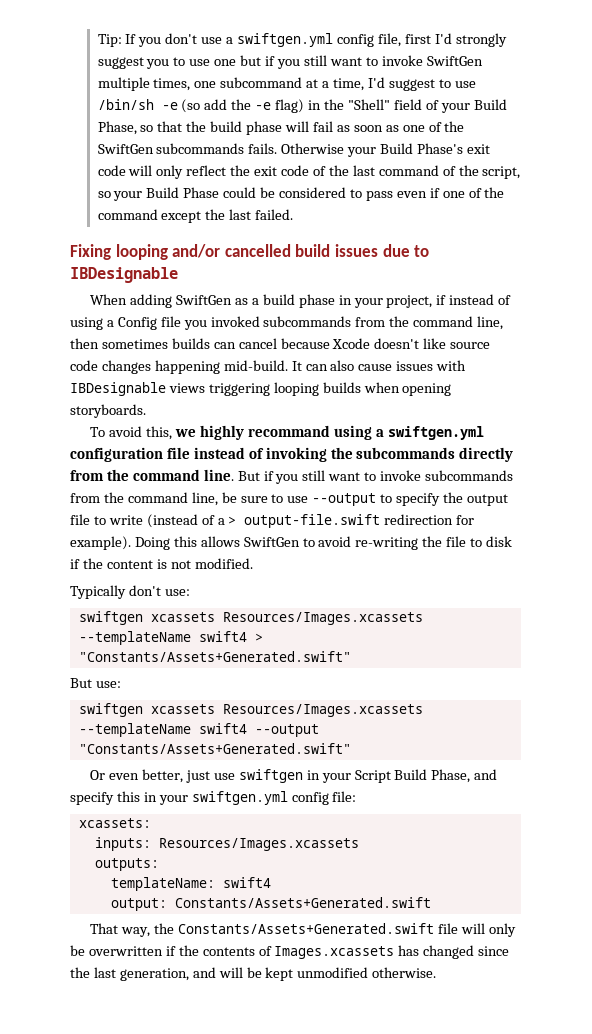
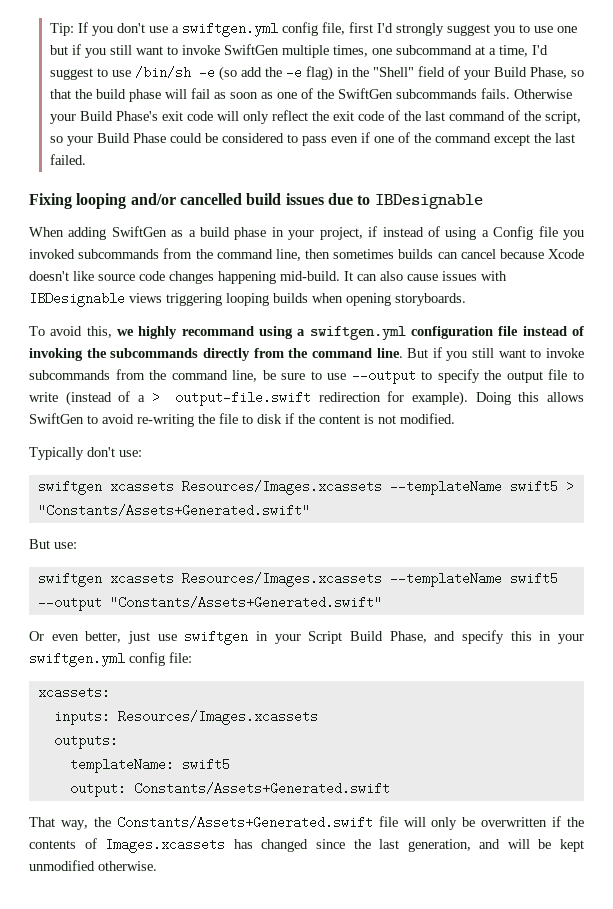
- swiftgen xcassets Resources/Images.xcassets --templateName swift4 > "Constants/Assets+Generated.swift"
+ swiftgen xcassets Resources/Images.xcassets --templateName swift5 > "Constants/Assets+Generated.swift"
- swiftgen xcassets Resources/Images.xcassets --templateName swift4 --output "Constants/Assets+Generated.swift"
+ swiftgen xcassets Resources/Images.xcassets --templateName swift5 --output "Constants/Assets+Generated.swift"
- templateName: swift4
+ templateName: swift5

